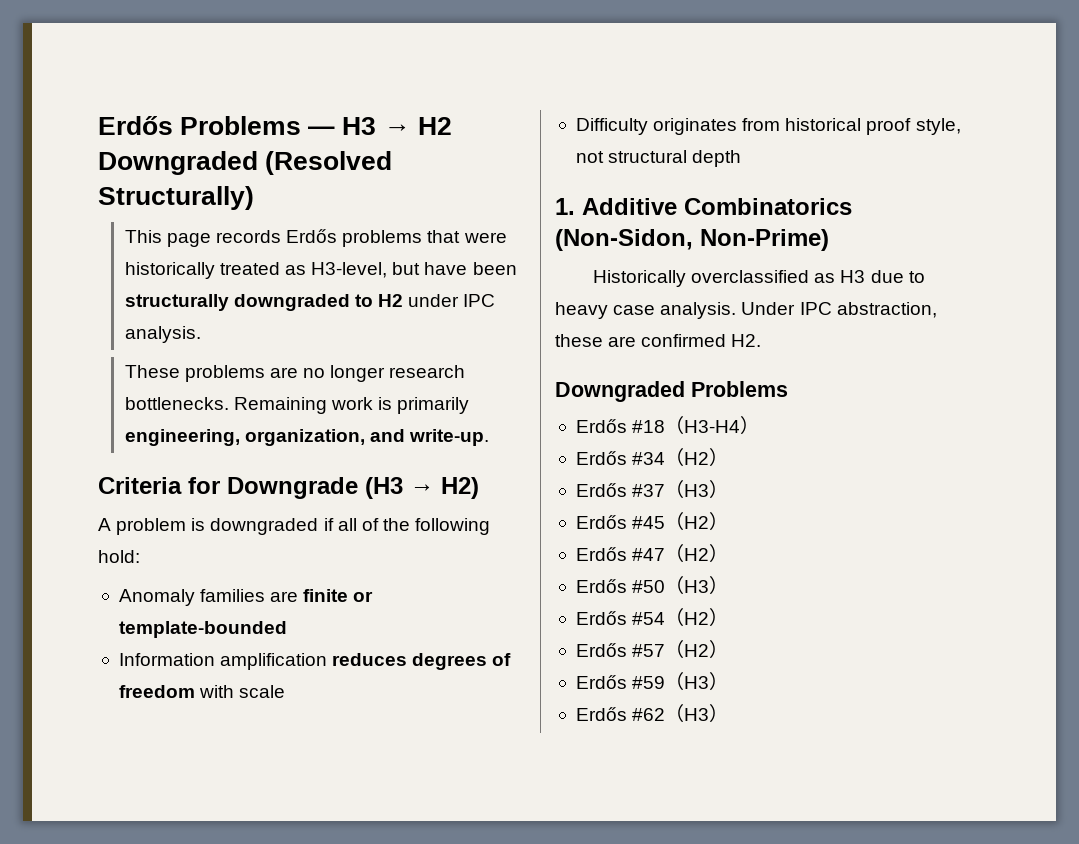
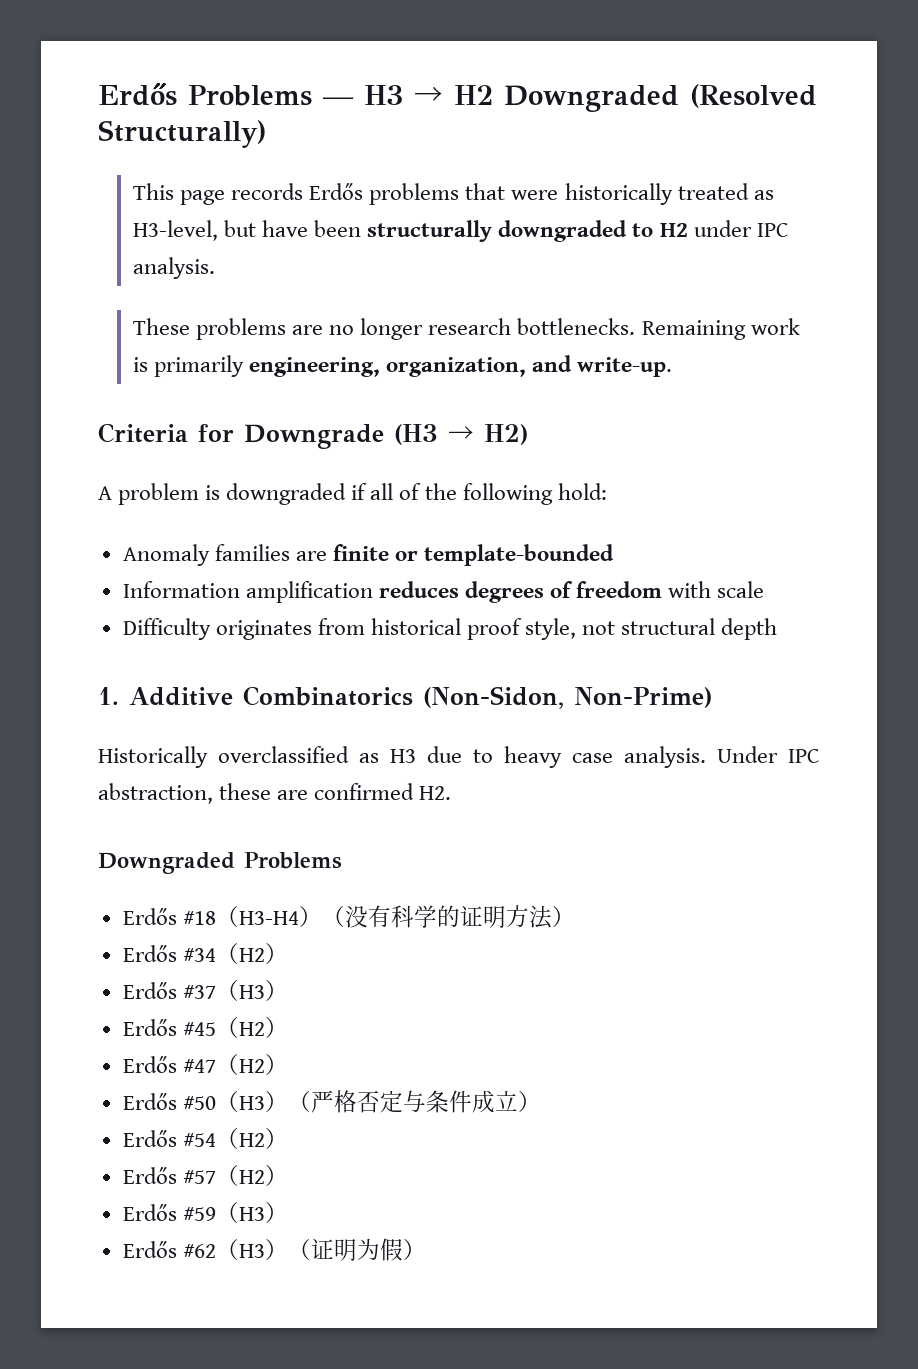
- Erdős #18（H3-H4）
+ Erdős #18（H3-H4）（没有科学的证明方法）
- Erdős #50（H3）
+ Erdős #50（H3）（严格否定与条件成立）
- Erdős #62（H3）
+ Erdős #62（H3）（证明为假）

